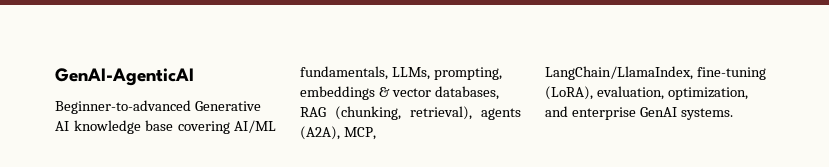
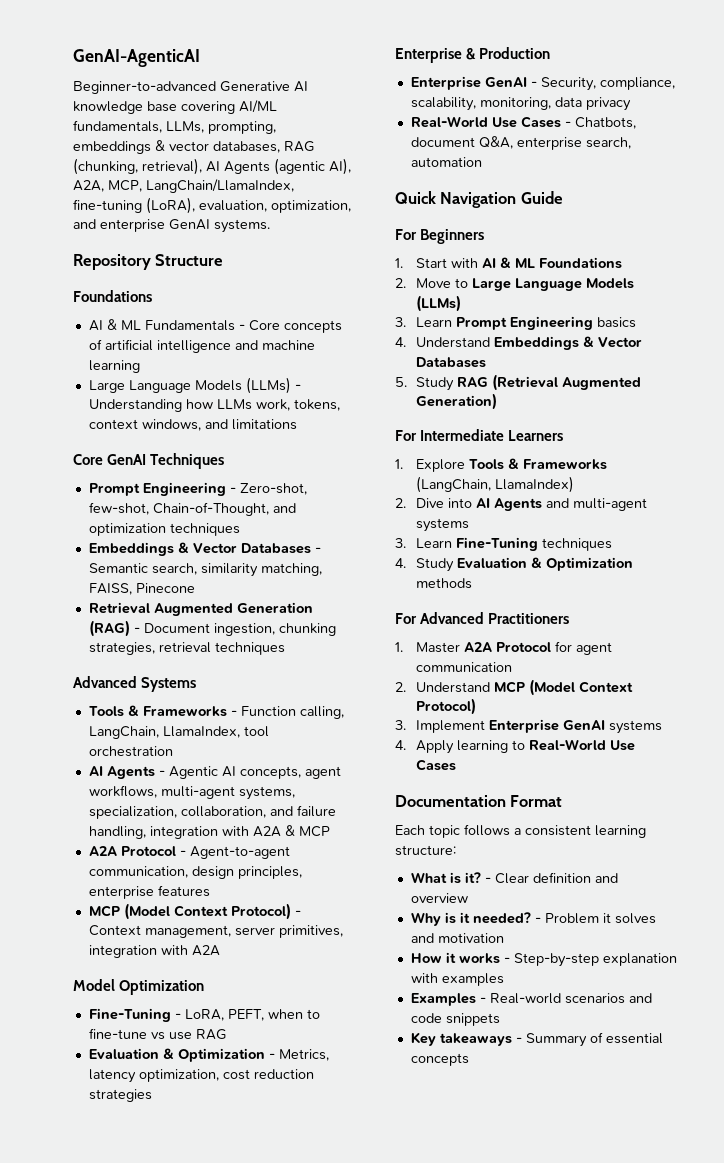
- Beginner-to-advanced Generative AI knowledge base covering AI/ML fundamentals, LLMs, prompting, embeddings & vector databases, RAG (chunking, retrieval), agents (A2A), MCP, LangChain/LlamaIndex, fine-tuning (LoRA), evaluation, optimization, and enterprise GenAI systems.
+ Beginner-to-advanced Generative AI knowledge base covering AI/ML fundamentals, LLMs, prompting, embeddings & vector databases, RAG (chunking, retrieval), AI Agents (agentic AI), A2A, MCP, LangChain/LlamaIndex, fine-tuning (LoRA), evaluation, optimization, and enterprise GenAI systems.
+ Repository Structure
+ Foundations
+ AI & ML Fundamentals - Core concepts of artificial intelligence and machine learning
+ Large Language Models (LLMs) - Understanding how LLMs work, tokens, context windows, and limitations
+ Core GenAI Techniques
+ Prompt Engineering - Zero-shot, few-shot, Chain-of-Thought, and optimization techniques
+ Embeddings & Vector Databases - Semantic search, similarity matching, FAISS, Pinecone
+ Retrieval Augmented Generation (RAG) - Document ingestion, chunking strategies, retrieval techniques
+ Advanced Systems
+ Tools & Frameworks - Function calling, LangChain, LlamaIndex, tool orchestration
+ AI Agents - Agentic AI concepts, agent workflows, multi-agent systems, specialization, collaboration, and failure handling, integration with A2A & MCP
+ A2A Protocol - Agent-to-agent communication, design principles, enterprise features
+ MCP (Model Context Protocol) - Context management, server primitives, integration with A2A
+ Model Optimization
+ Fine-Tuning - LoRA, PEFT, when to fine-tune vs use RAG
+ Evaluation & Optimization - Metrics, latency optimization, cost reduction strategies
+ Enterprise & Production
+ Enterprise GenAI - Security, compliance, scalability, monitoring, data privacy
+ Real-World Use Cases - Chatbots, document Q&A, enterprise search, automation
+ Quick Navigation Guide
+ For Beginners
+ 1. Start with AI & ML Foundations
+ 2. Move to Large Language Models (LLMs)
+ 3. Learn Prompt Engineering basics
+ 4. Understand Embeddings & Vector Databases
+ 5. Study RAG (Retrieval Augmented Generation)
+ For Intermediate Learners
+ 1. Explore Tools & Frameworks (LangChain, LlamaIndex)
+ 2. Dive into AI Agents and multi-agent systems
+ 3. Learn Fine-Tuning techniques
+ 4. Study Evaluation & Optimization methods
+ For Advanced Practitioners
+ 1. Master A2A Protocol for agent communication
+ 2. Understand MCP (Model Context Protocol)
+ 3. Implement Enterprise GenAI systems
+ 4. Apply learning to Real-World Use Cases
+ Documentation Format
+ Each topic follows a consistent learning structure:
+ What is it? - Clear definition and overview
+ Why is it needed? - Problem it solves and motivation
+ How it works - Step-by-step explanation with examples
+ Examples - Real-world scenarios and code snippets
+ Key takeaways - Summary of essential concepts

